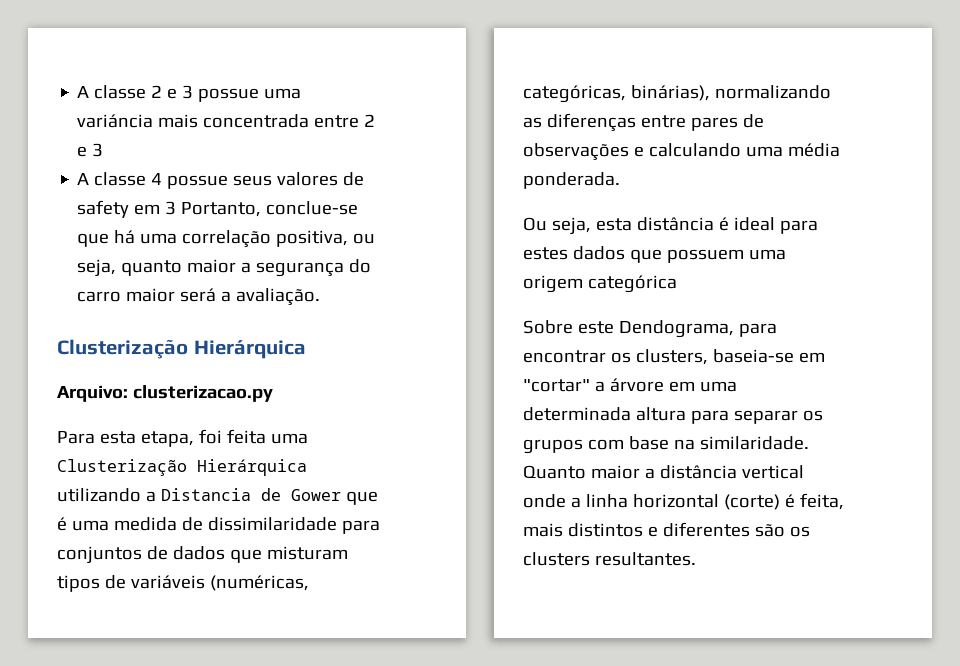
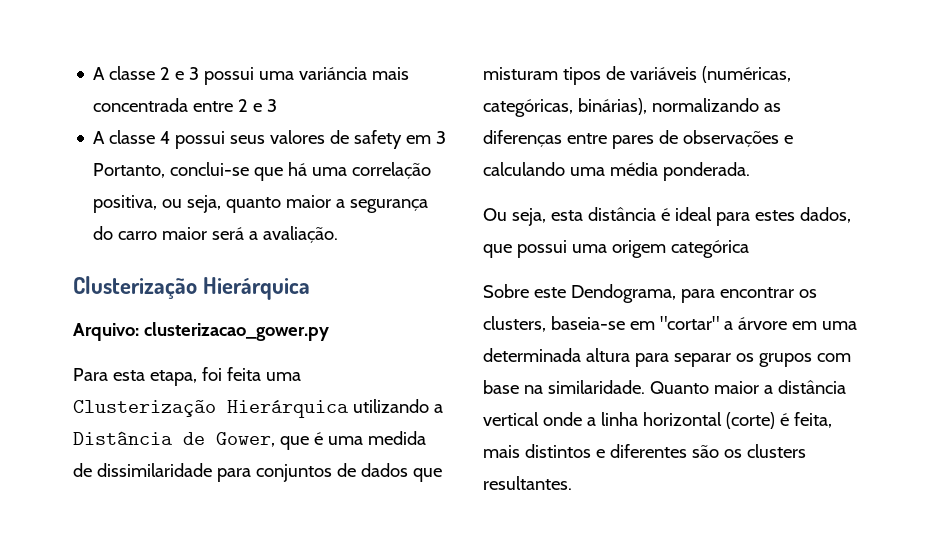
- A classe 2 e 3 possue uma variáncia mais concentrada entre 2 e 3
+ A classe 2 e 3 possui uma variáncia mais concentrada entre 2 e 3
- A classe 4 possue seus valores de safety em 3 Portanto, conclue-se que há uma correlação positiva, ou seja, quanto maior a segurança do carro maior será a avaliação.
+ A classe 4 possui seus valores de safety em 3 Portanto, conclui-se que há uma correlação positiva, ou seja, quanto maior a segurança do carro maior será a avaliação.
- Arquivo: clusterizacao.py
+ Arquivo: clusterizacao_gower.py
- Para esta etapa, foi feita uma Clusterização Hierárquica utilizando a Distancia de Gower que é uma medida de dissimilaridade para conjuntos de dados que misturam tipos de variáveis (numéricas, categóricas, binárias), normalizando as diferenças entre pares de observações e calculando uma média ponderada.
+ Para esta etapa, foi feita uma Clusterização Hierárquica utilizando a Distância de Gower, que é uma medida de dissimilaridade para conjuntos de dados que misturam tipos de variáveis (numéricas, categóricas, binárias), normalizando as diferenças entre pares de observações e calculando uma média ponderada.
- Ou seja, esta distância é ideal para estes dados que possuem uma origem categórica
+ Ou seja, esta distância é ideal para estes dados, que possui uma origem categórica

